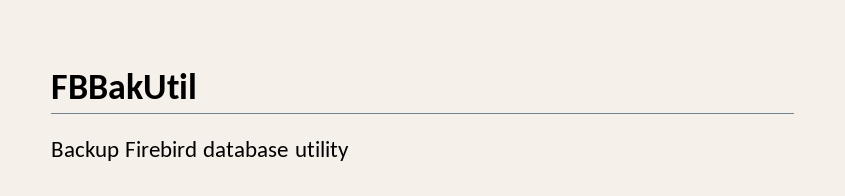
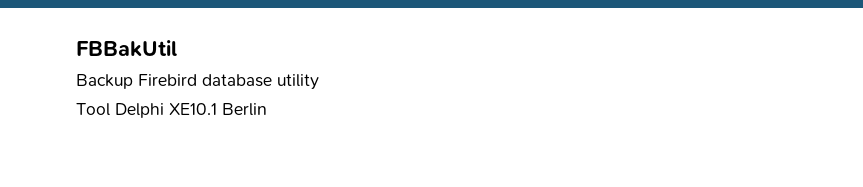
+ Tool Delphi XE10.1 Berlin

